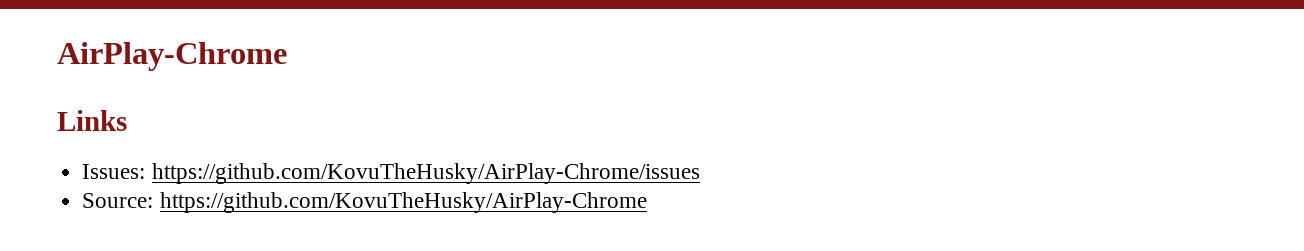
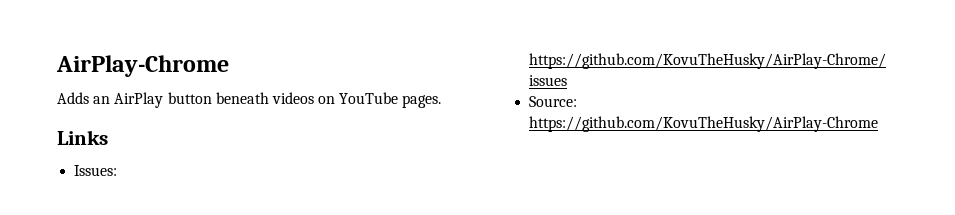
+ Adds an AirPlay button beneath videos on YouTube pages.

